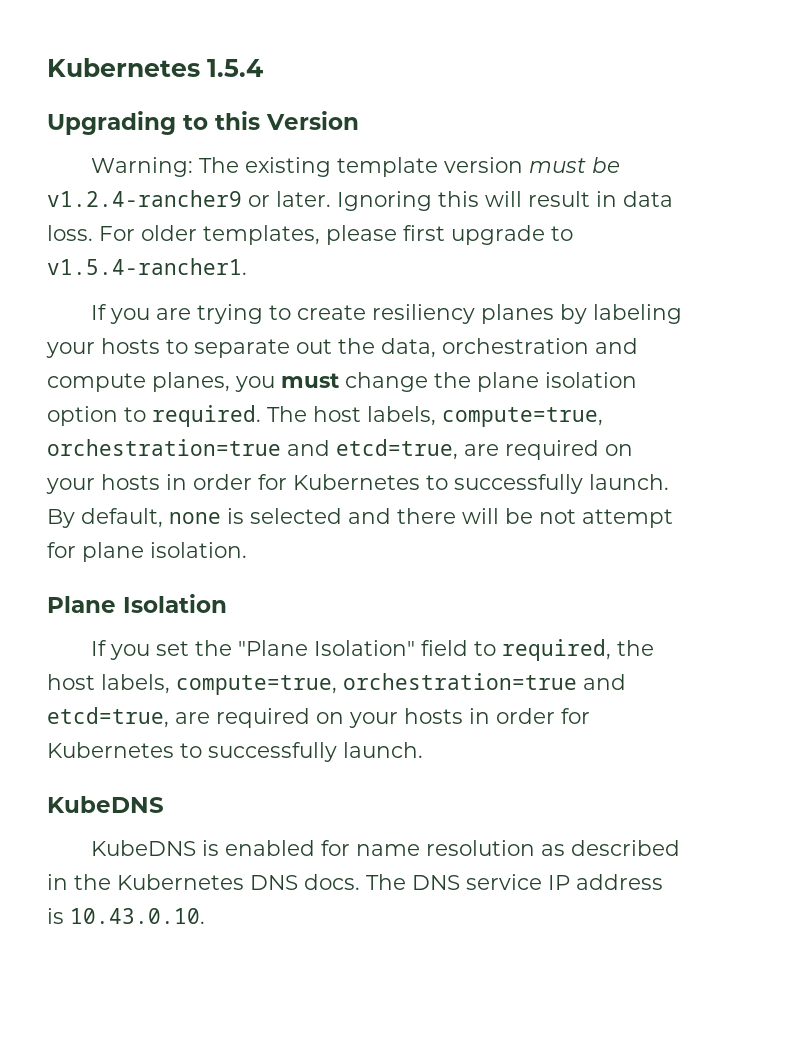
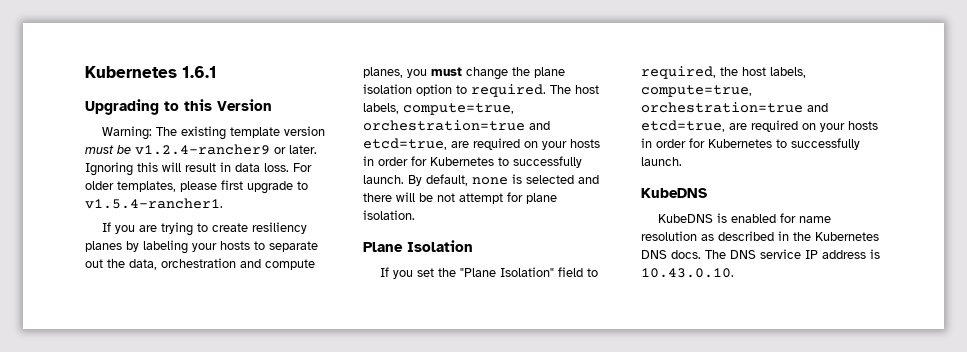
- Kubernetes 1.5.4
+ Kubernetes 1.6.1

